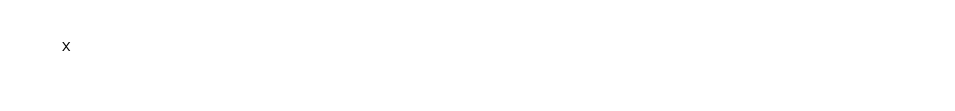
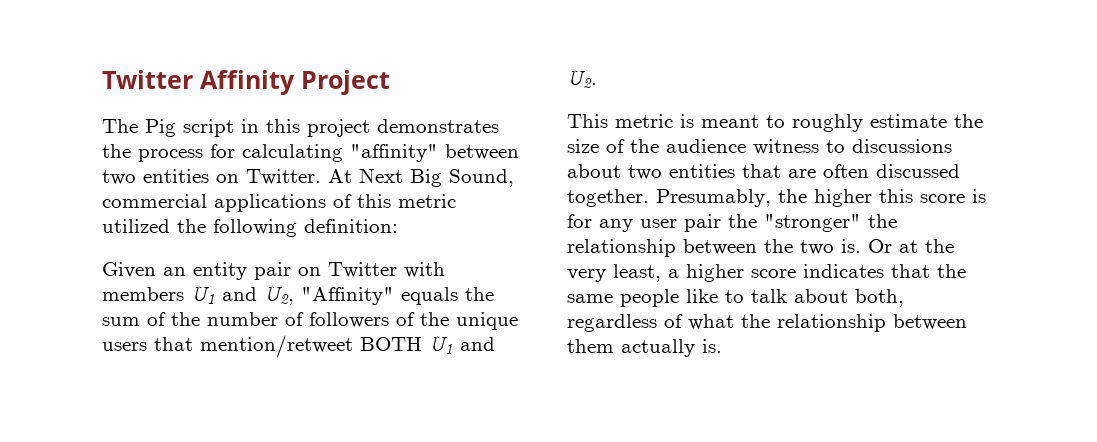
- x
+ Twitter Affinity Project
+ The Pig script in this project demonstrates the process for calculating "affinity" between two entities on Twitter. At Next Big Sound, commercial applications of this metric utilized the following definition:
+ Given an entity pair on Twitter with members U1 and U2, "Affinity" equals the sum of the number of followers of the unique users that mention/retweet BOTH U1 and U2.
+ This metric is meant to roughly estimate the size of the audience witness to discussions about two entities that are often discussed together. Presumably, the higher this score is for any user pair the "stronger" the relationship between the two is. Or at the very least, a higher score indicates that the same people like to talk about both, regardless of what the relationship between them actually is.

